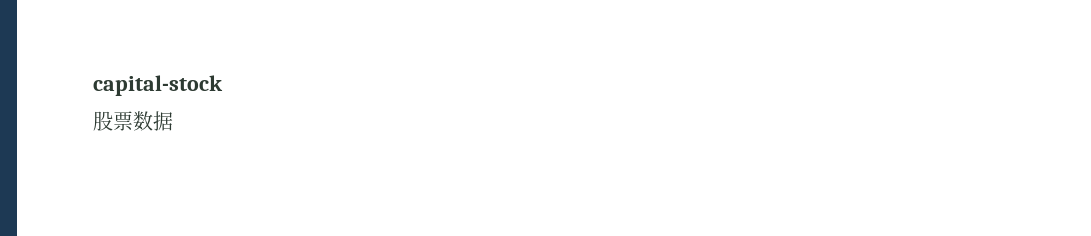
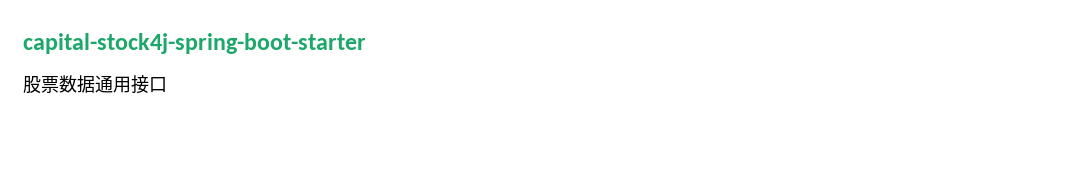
- capital-stock
+ capital-stock4j-spring-boot-starter
- 股票数据
+ 股票数据通用接口

